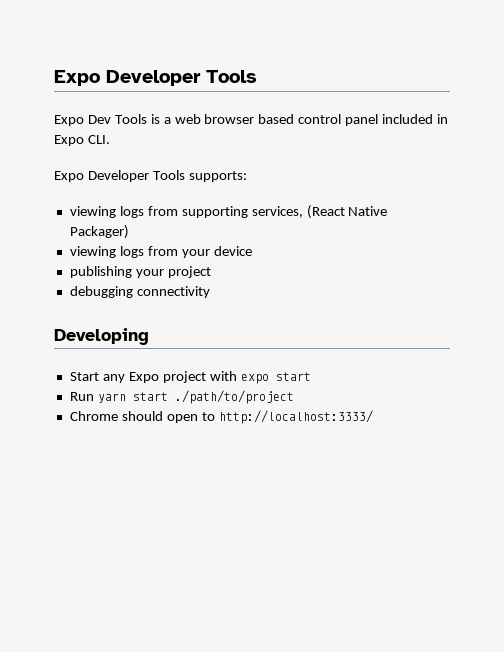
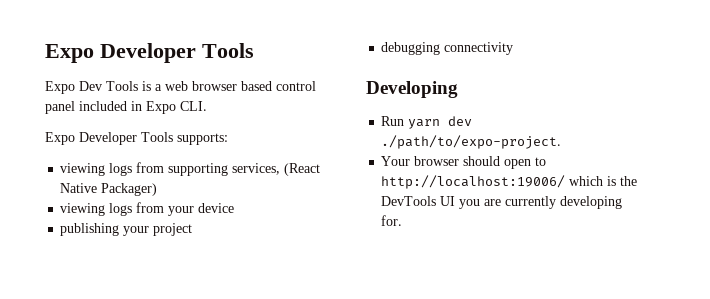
- Start any Expo project with expo start
- Run yarn start ./path/to/project
- Chrome should open to http://localhost:3333/
+ Run yarn dev ./path/to/expo-project.
+ Your browser should open to http://localhost:19006/ which is the DevTools UI you are currently developing for.

